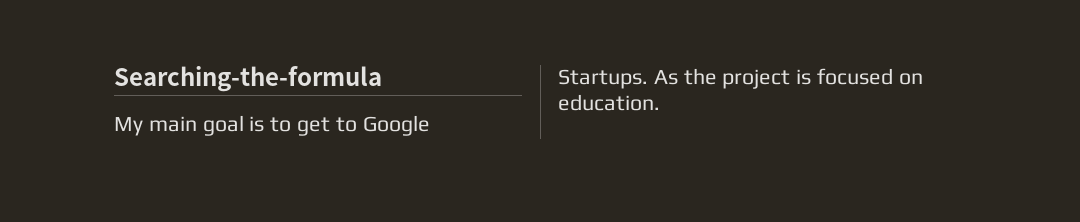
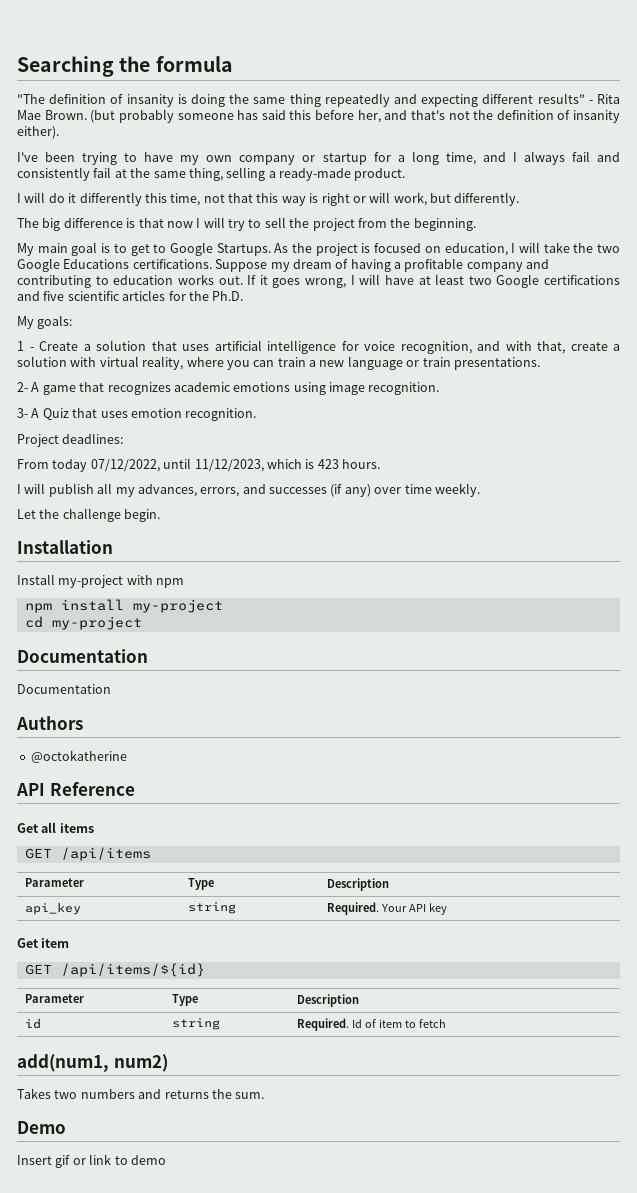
- Searching-the-formula
+ Searching the formula
+ "The definition of insanity is doing the same thing repeatedly and expecting different results" - Rita Mae Brown. (but probably someone has said this before her, and that's not the definition of insanity either).
+ I've been trying to have my own company or startup for a long time, and I always fail and consistently fail at the same thing, selling a ready-made product.
+ I will do it differently this time, not that this way is right or will work, but differently.
+ The big difference is that now I will try to sell the project from the beginning.
- As the project is focused on education.
+ As the project is focused on education, I will take the two Google Educations certifications. Suppose my dream of having a profitable company and contributing to education works out. If it goes wrong, I will have at least two Google certifications and five scientific articles for the Ph.D.
+ My goals:
+ 1 - Create a solution that uses artificial intelligence for voice recognition, and with that, create a solution with virtual reality, where you can train a new language or train presentations.
+ 2- A game that recognizes academic emotions using image recognition.
+ 3- A Quiz that uses emotion recognition.
+ Project deadlines:
+ From today 07/12/2022, until 11/12/2023, which is 423 hours.
+ I will publish all my advances, errors, and successes (if any) over time weekly.
+ Let the challenge begin.
+ Installation
+ Install my-project with npm
+ npm install my-project
+ cd my-project
+ Documentation
+ Documentation
+ Authors
+ @octokatherine
+ API Reference
+ Get all items
+ GET /api/items
+ Parameter | Type | Description
+ api_key | string | Required. Your API key
+ Get item
+ GET /api/items/${id}
+ Parameter | Type | Description
+ id | string | Required. Id of item to fetch
+ add(num1, num2)
+ Takes two numbers and returns the sum.
+ Demo
+ Insert gif or link to demo

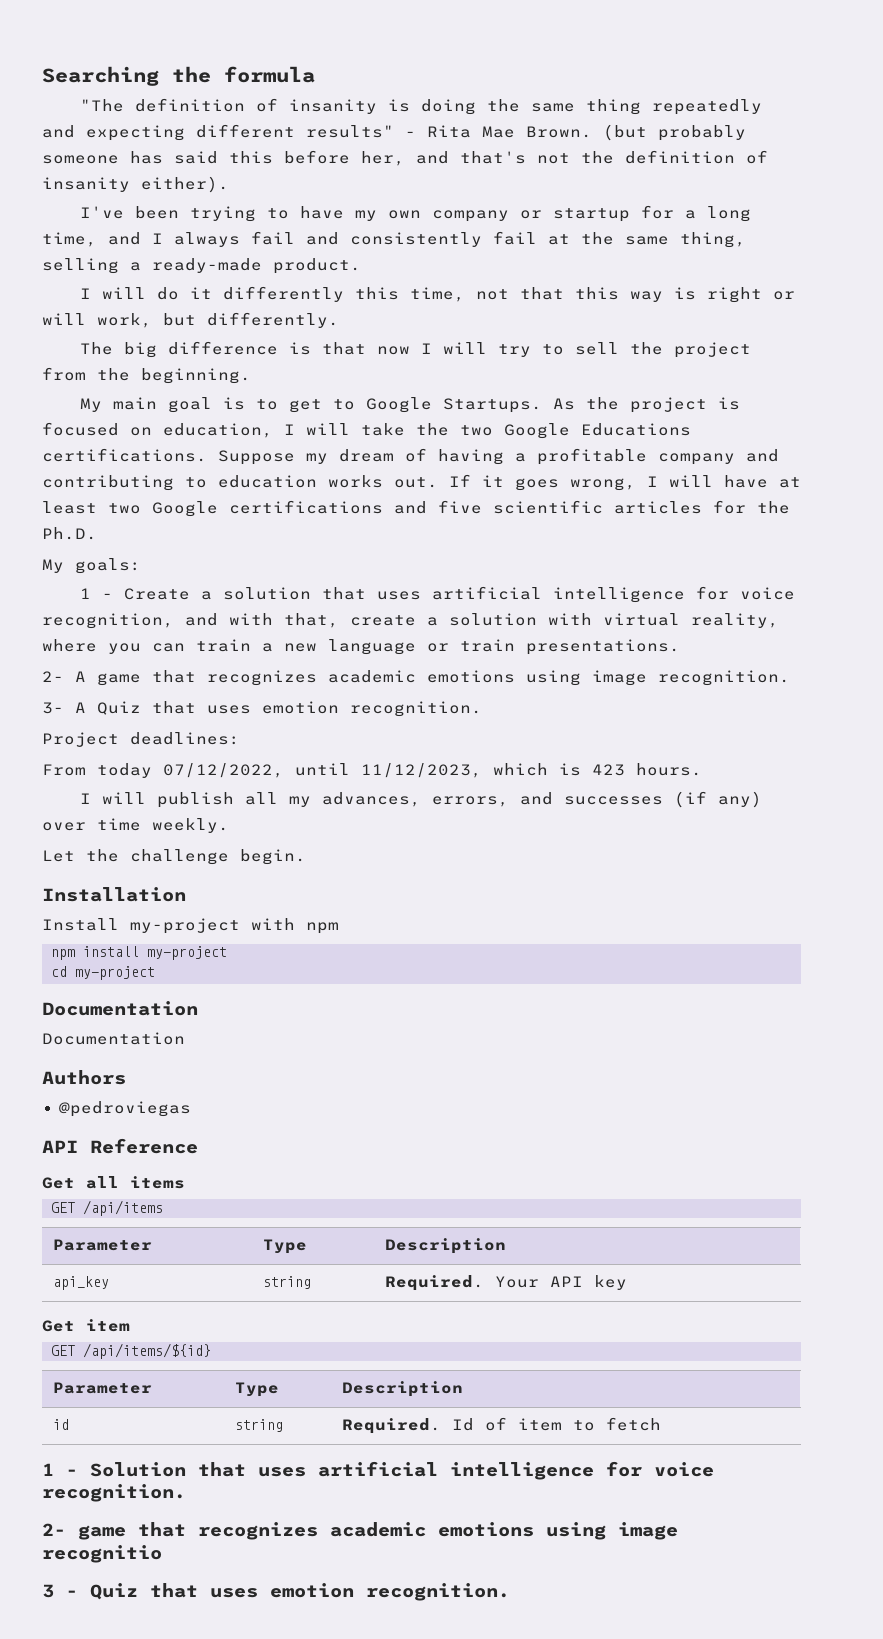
- @octokatherine
+ @pedroviegas
- add(num1, num2)
- Takes two numbers and returns the sum.
- Demo
- Insert gif or link to demo
+ 1 - Solution that uses artificial intelligence for voice recognition.
+ 2- game that recognizes academic emotions using image recognitio
+ 3 - Quiz that uses emotion recognition.

